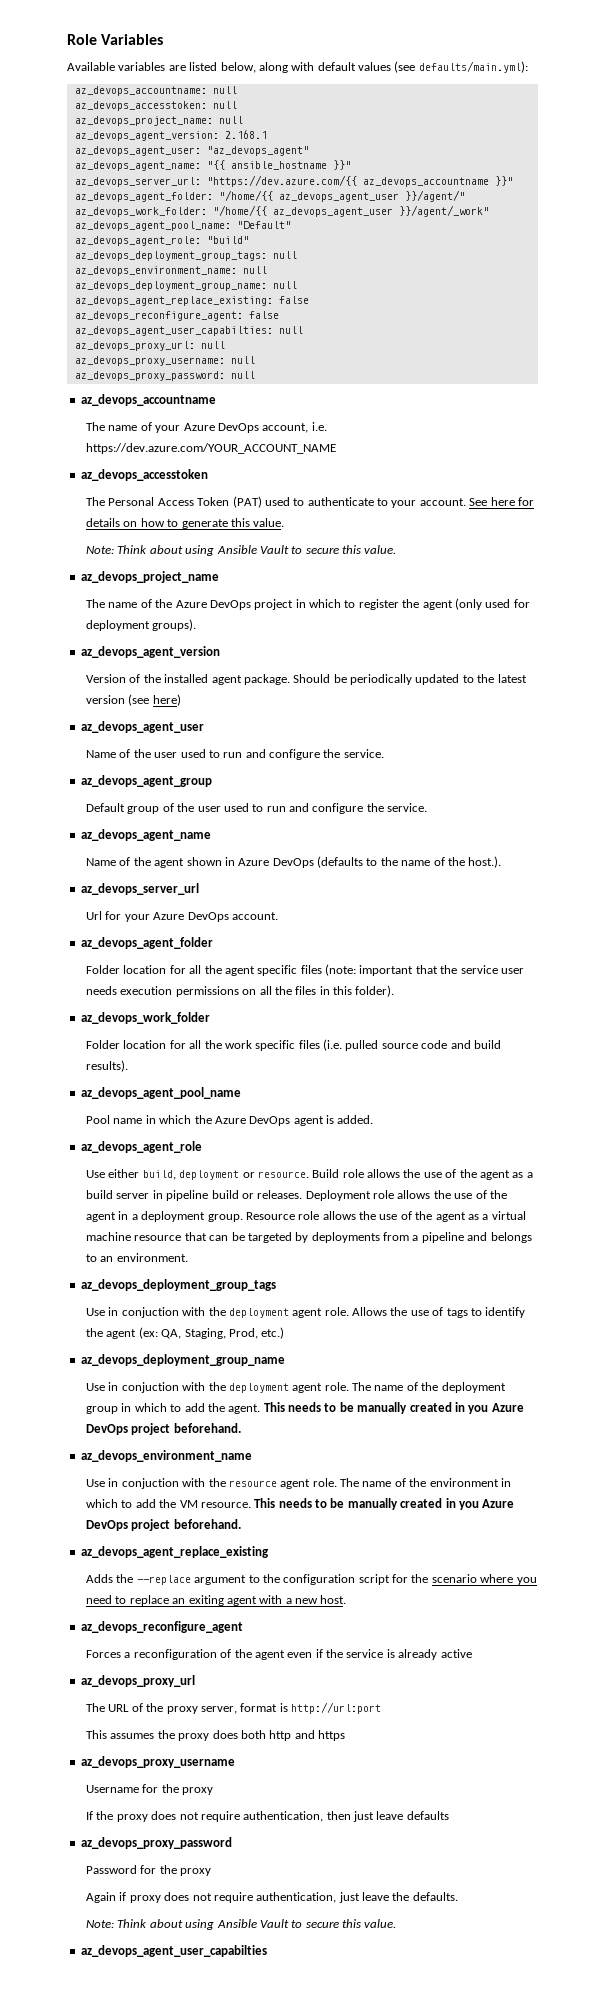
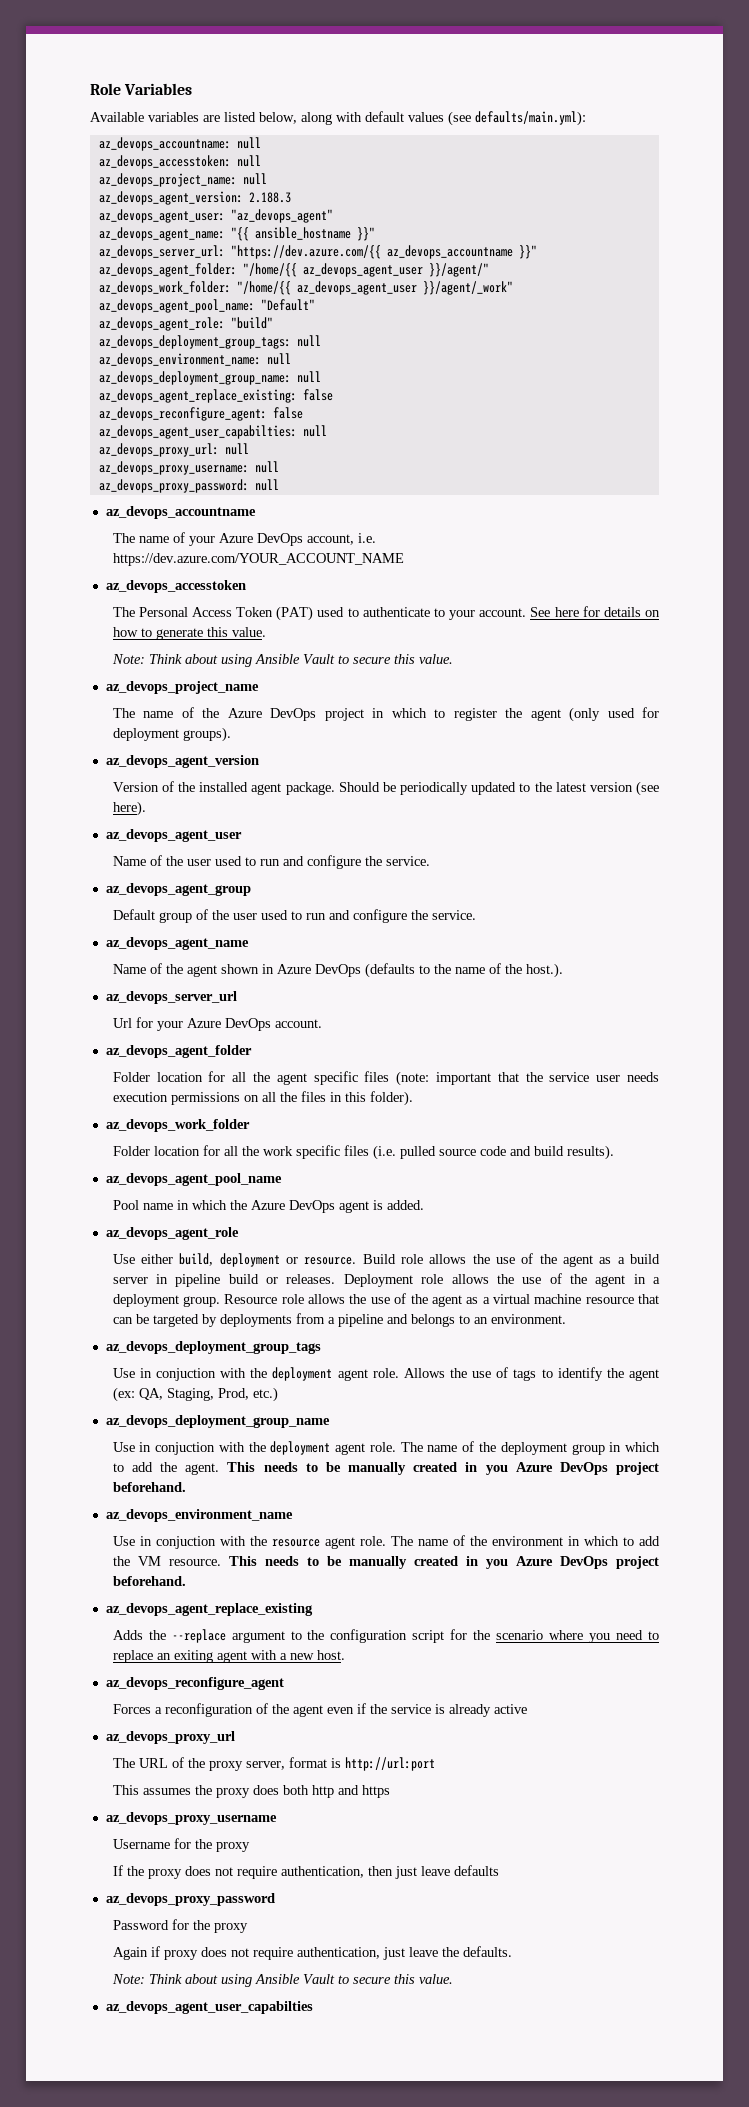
- az_devops_agent_version: 2.168.1
+ az_devops_agent_version: 2.188.3
- Should be periodically updated to the latest version (see here)
+ Should be periodically updated to the latest version (see here).

